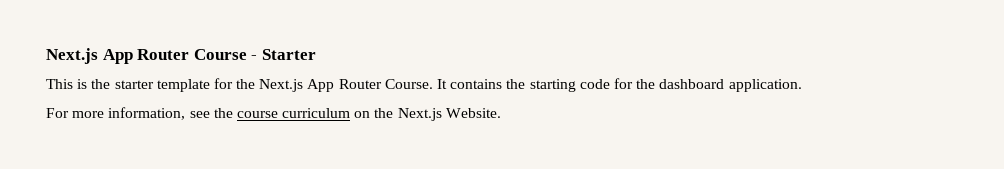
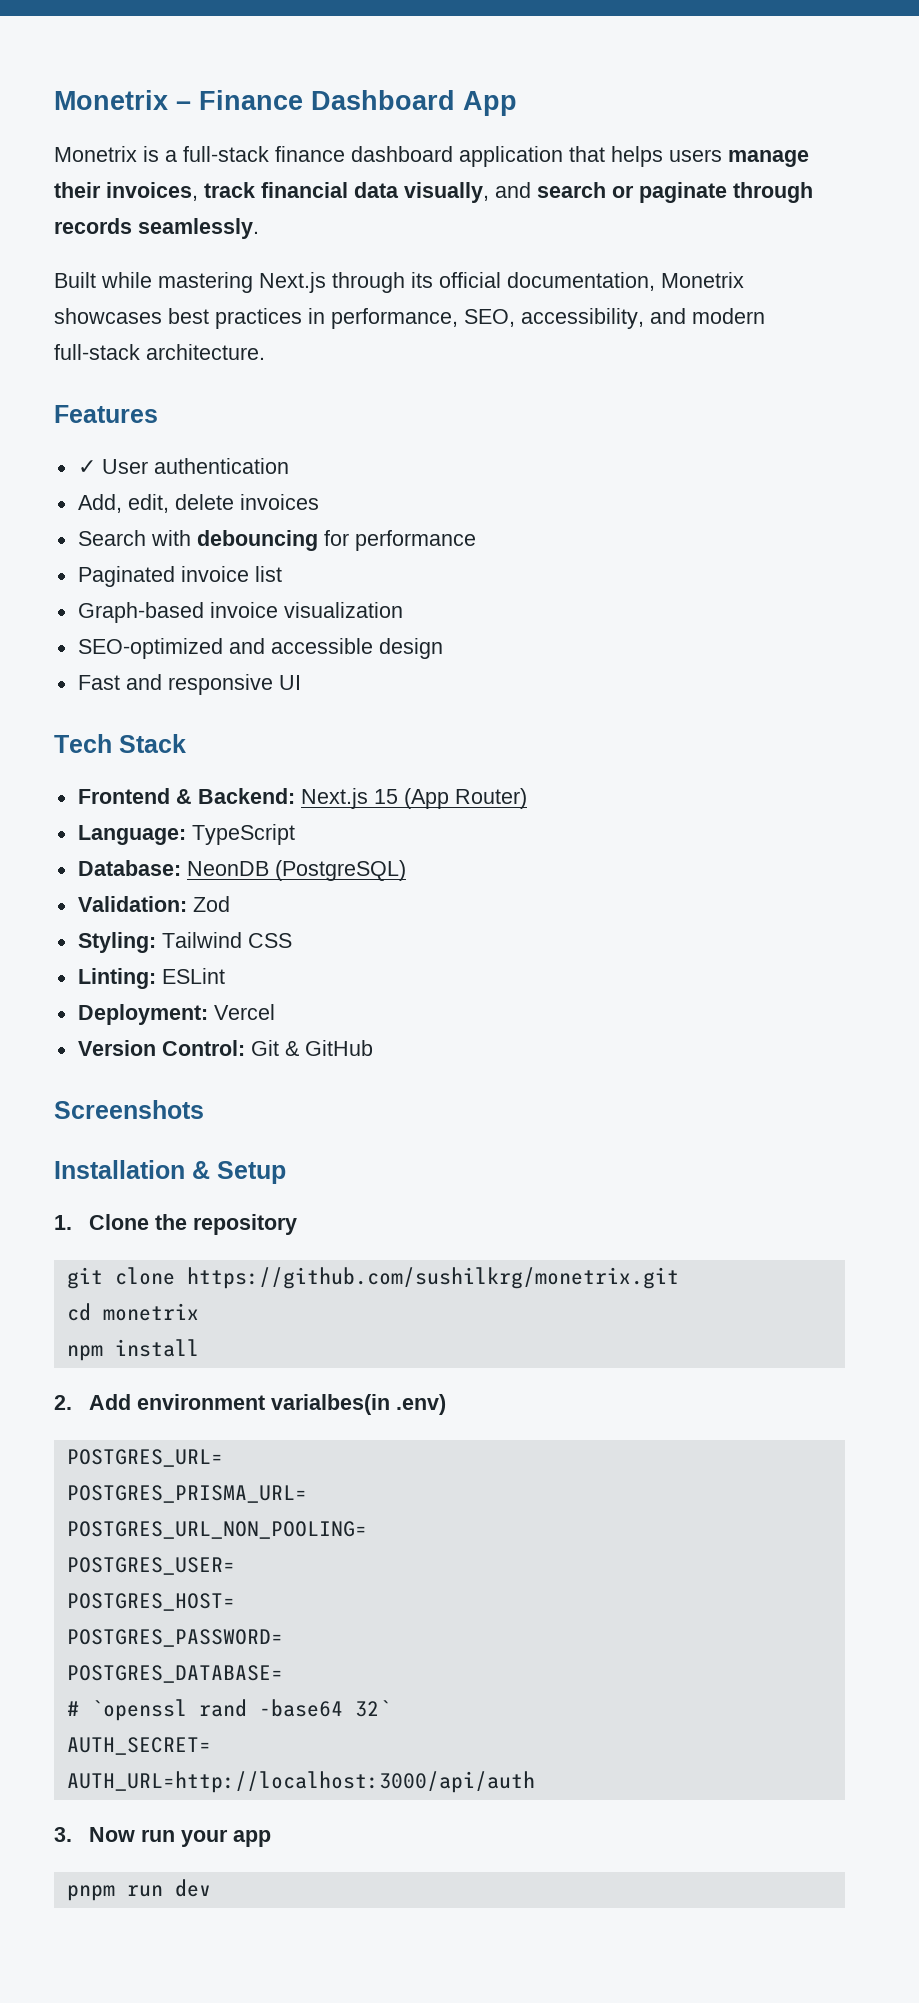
- Next.js App Router Course - Starter
- This is the starter template for the Next.js App Router Course. It contains the starting code for the dashboard application.
- For more information, see the course curriculum on the Next.js Website.
+ Monetrix – Finance Dashboard App
+ Monetrix is a full-stack finance dashboard application that helps users manage their invoices, track financial data visually, and search or paginate through records seamlessly.
+ Built while mastering Next.js through its official documentation, Monetrix showcases best practices in performance, SEO, accessibility, and modern full-stack architecture.
+ Features
+ ✓ User authentication
+ Add, edit, delete invoices
+ Search with debouncing for performance
+ Paginated invoice list
+ Graph-based invoice visualization
+ SEO-optimized and accessible design
+ Fast and responsive UI
+ Tech Stack
+ Frontend & Backend: Next.js 15 (App Router)
+ Language: TypeScript
+ Database: NeonDB (PostgreSQL)
+ Validation: Zod
+ Styling: Tailwind CSS
+ Linting: ESLint
+ Deployment: Vercel
+ Version Control: Git & GitHub
+ Screenshots
+ Installation & Setup
+ 1. Clone the repository
+ git clone https://github.com/sushilkrg/monetrix.git
+ cd monetrix
+ npm install
+ 2. Add environment varialbes(in .env)
+ POSTGRES_URL=
+ POSTGRES_PRISMA_URL=
+ POSTGRES_URL_NON_POOLING=
+ POSTGRES_USER=
+ POSTGRES_HOST=
+ POSTGRES_PASSWORD=
+ POSTGRES_DATABASE=
+ # `openssl rand -base64 32`
+ AUTH_SECRET=
+ AUTH_URL=http://localhost:3000/api/auth
+ 3. Now run your app
+ pnpm run dev

